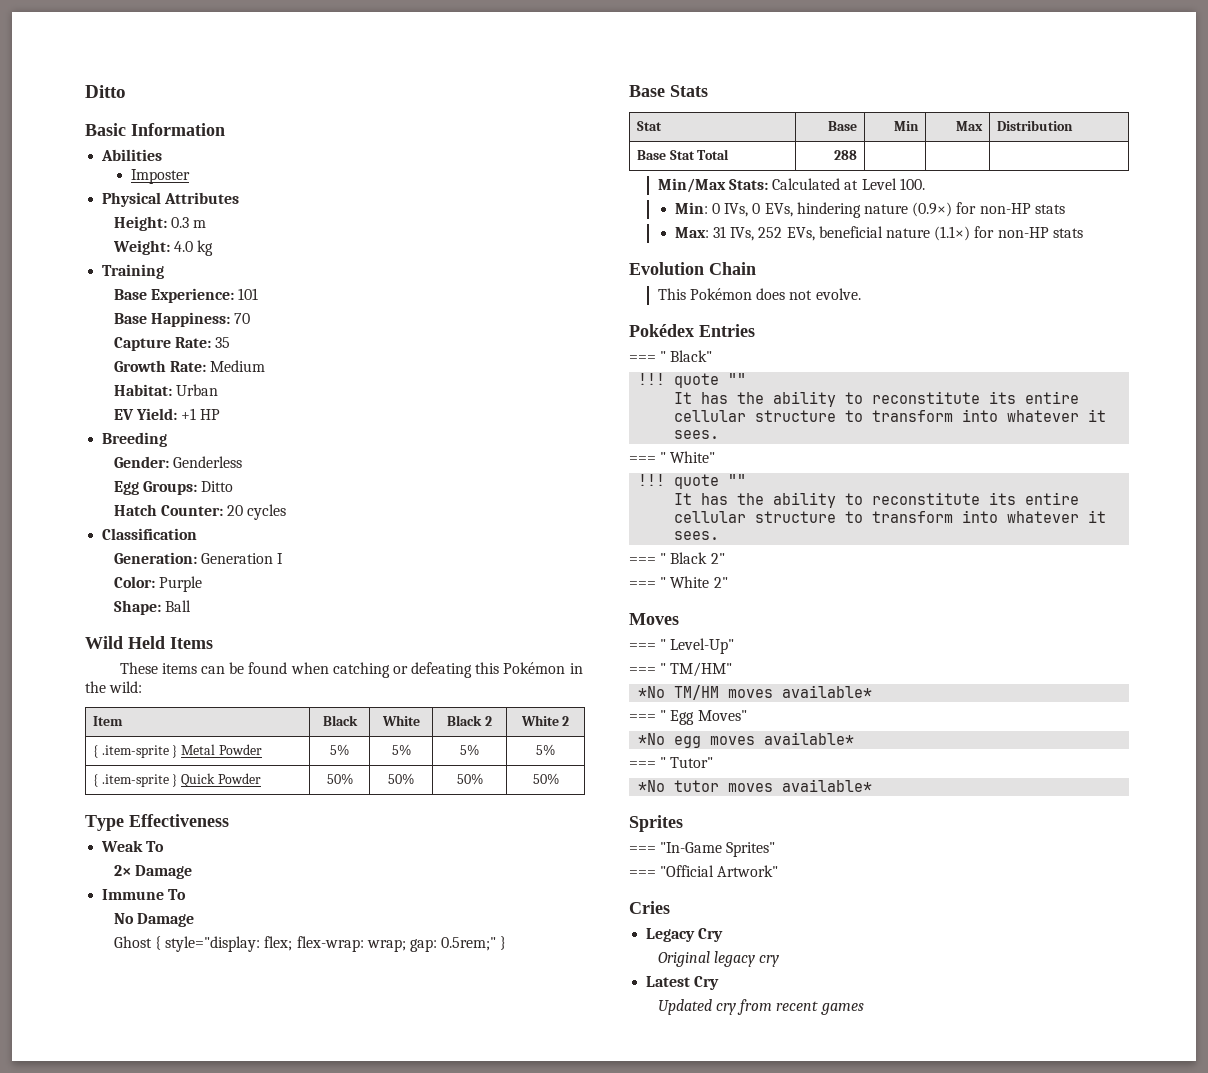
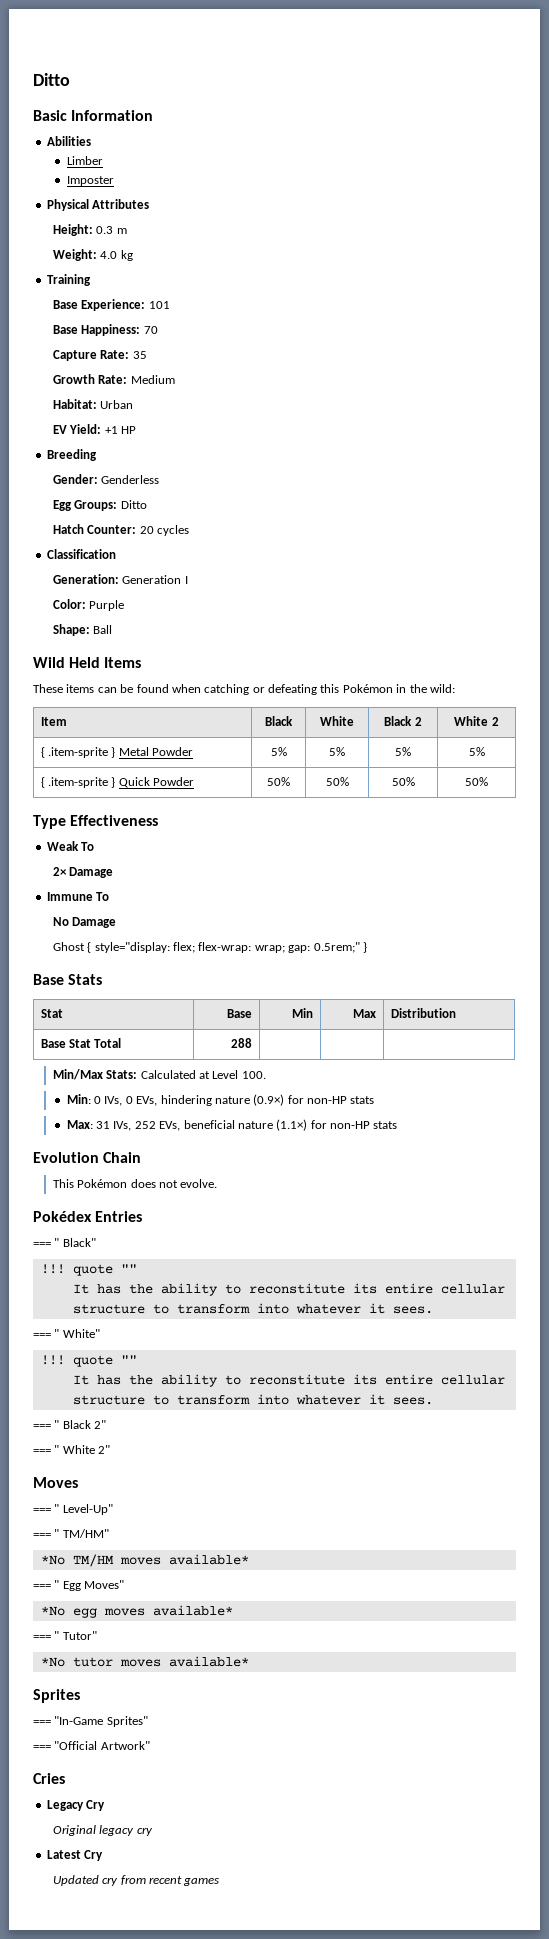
+ Limber

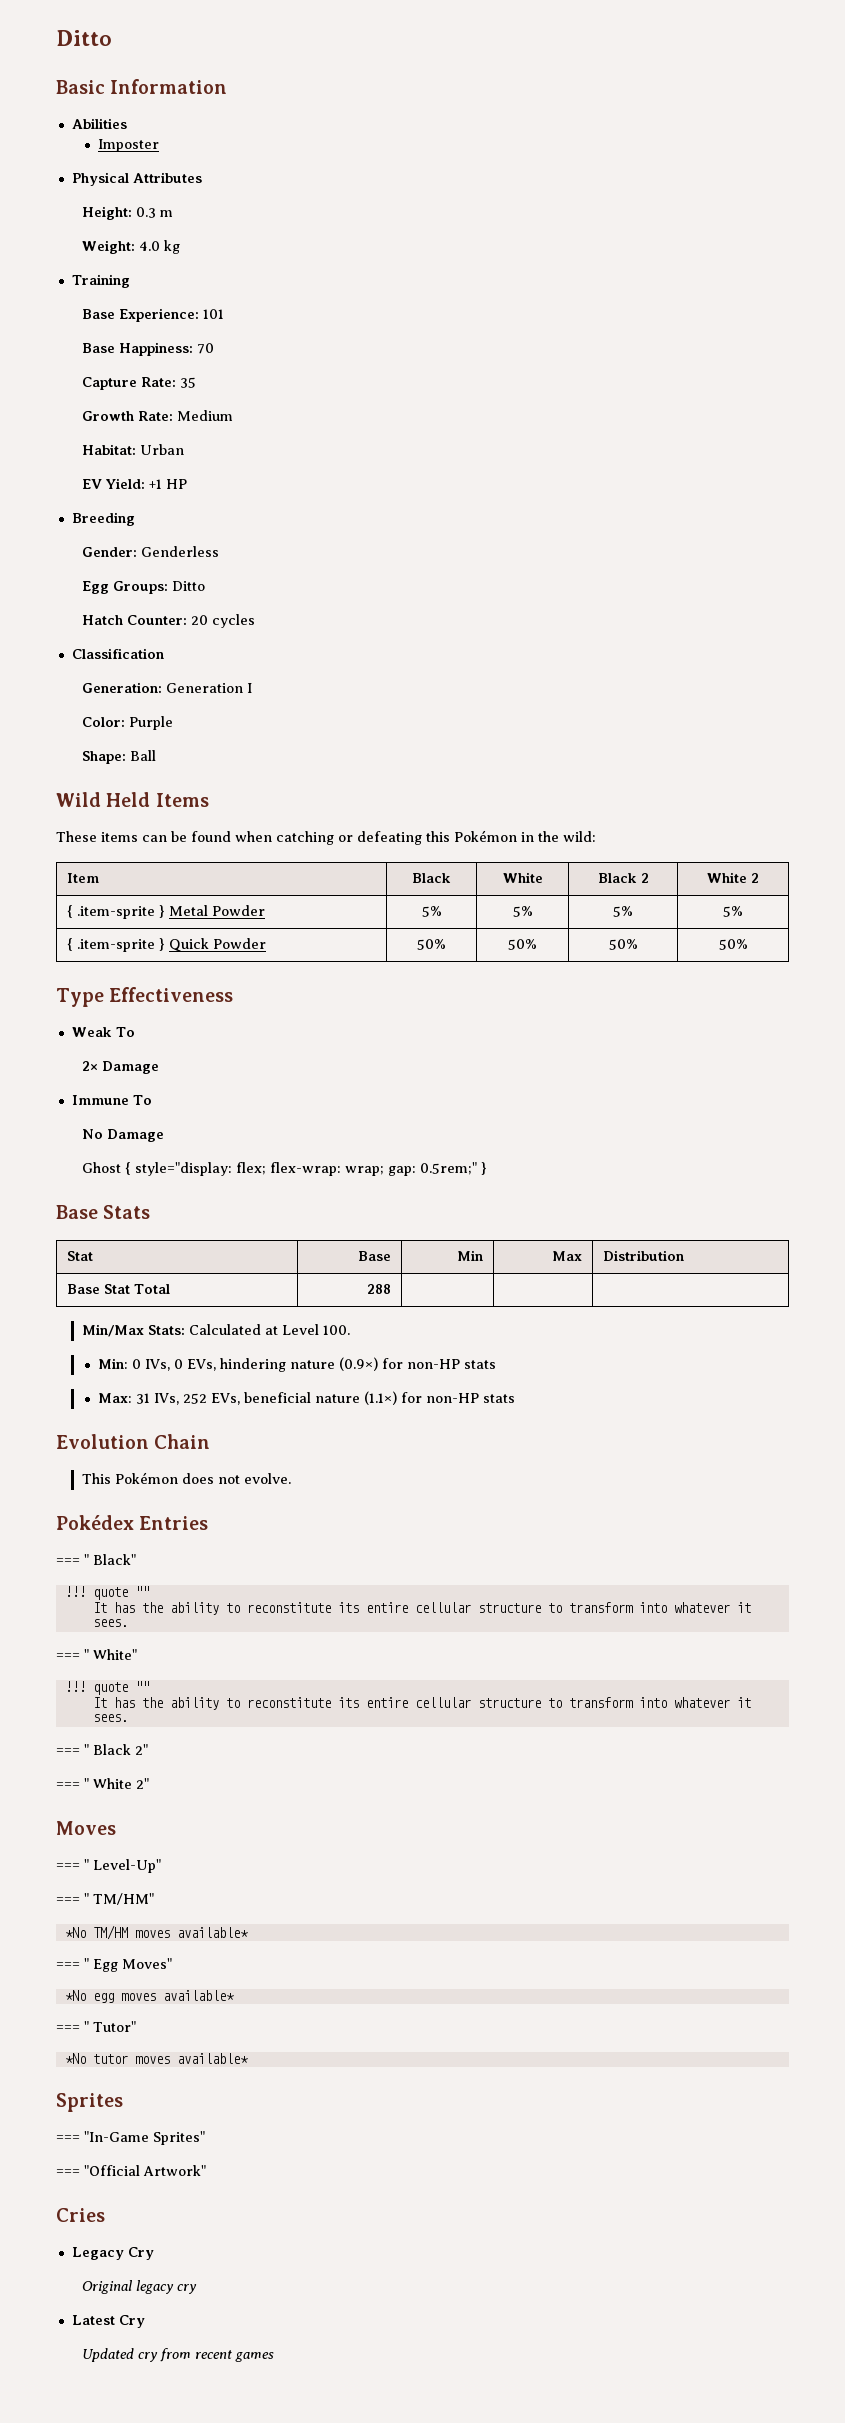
- Limber

